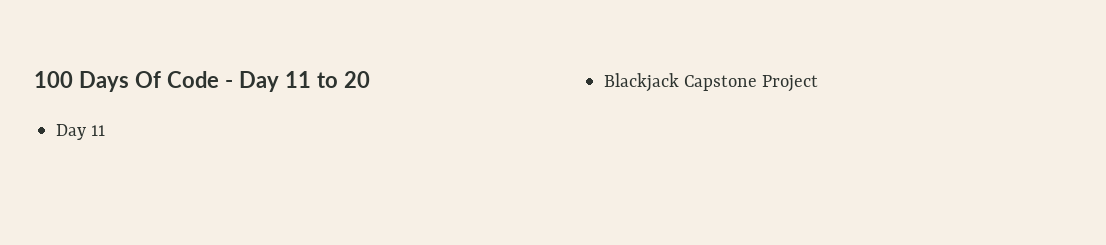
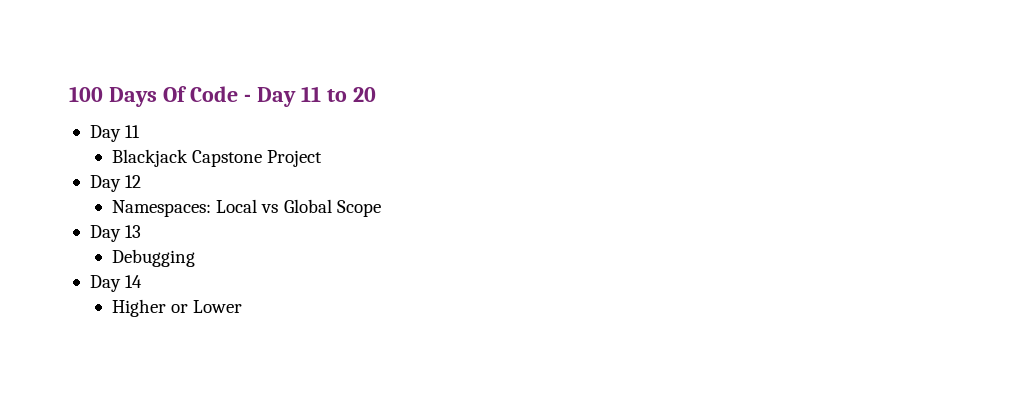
+ Day 12
+ Namespaces: Local vs Global Scope
+ Day 13
+ Debugging
+ Day 14
+ Higher or Lower

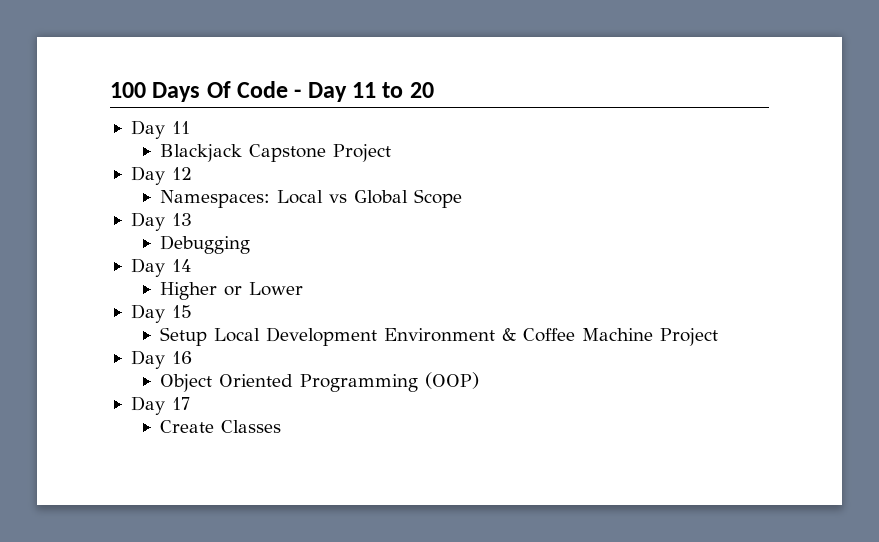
+ Day 15
+ Setup Local Development Environment & Coffee Machine Project
+ Day 16
+ Object Oriented Programming (OOP)
+ Day 17
+ Create Classes

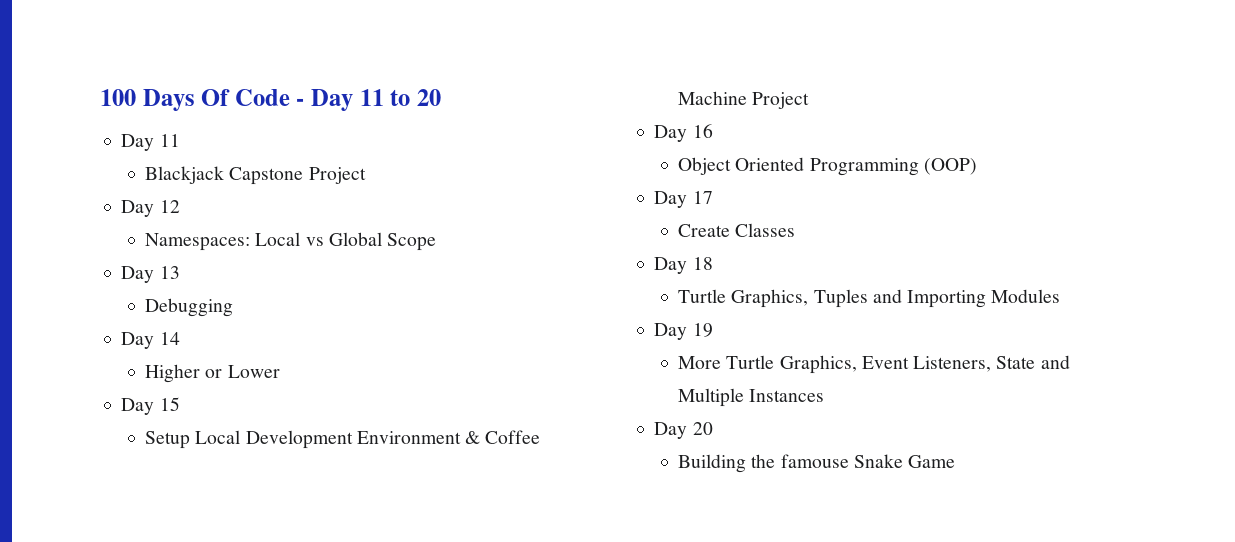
+ Day 18
+ Turtle Graphics, Tuples and Importing Modules
+ Day 19
+ More Turtle Graphics, Event Listeners, State and Multiple Instances
+ Day 20
+ Building the famouse Snake Game

